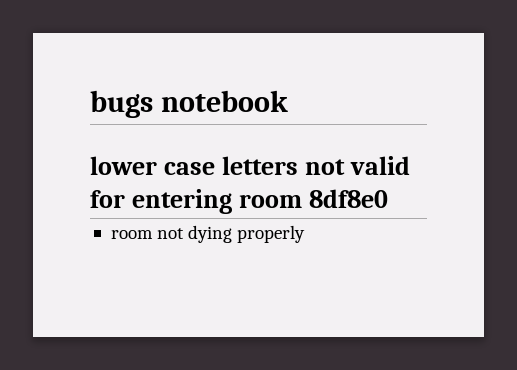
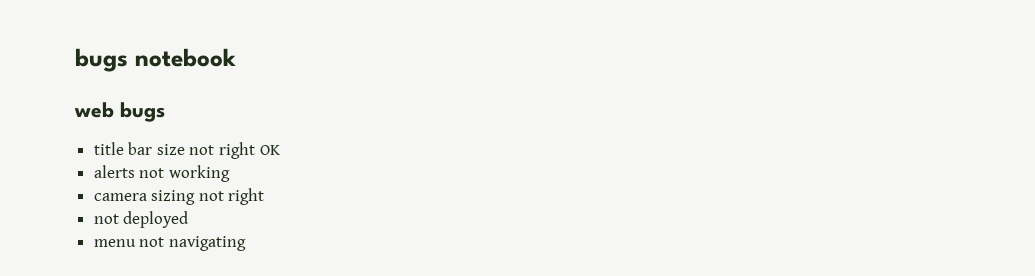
- lower case letters not valid for entering room 8df8e0
- room not dying properly
+ web bugs
+ title bar size not right OK
+ alerts not working
+ camera sizing not right
+ not deployed
+ menu not navigating

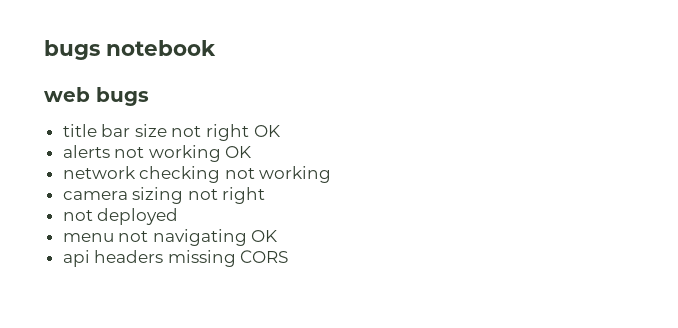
- alerts not working
+ alerts not working OK
+ network checking not working
- menu not navigating
+ menu not navigating OK
+ api headers missing CORS

